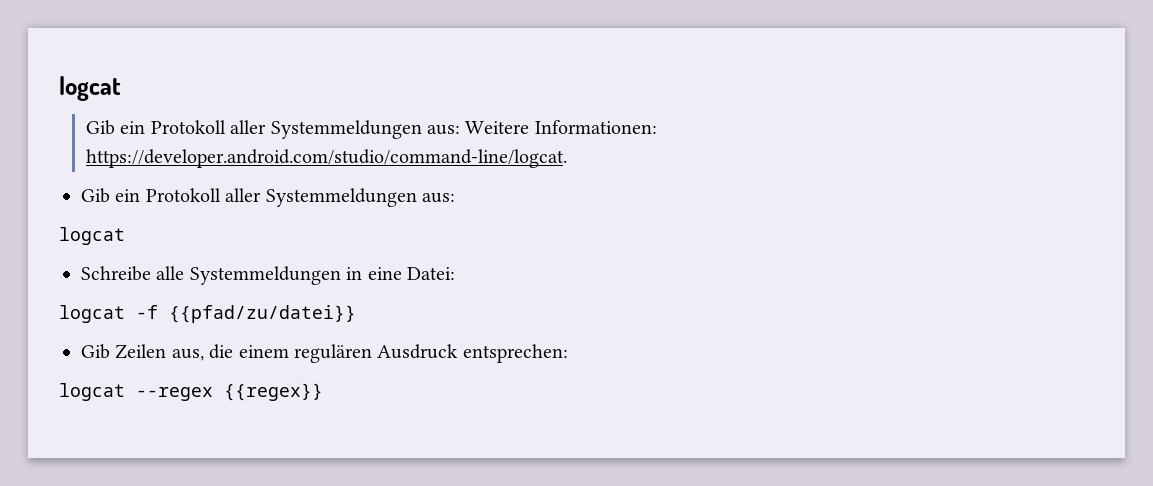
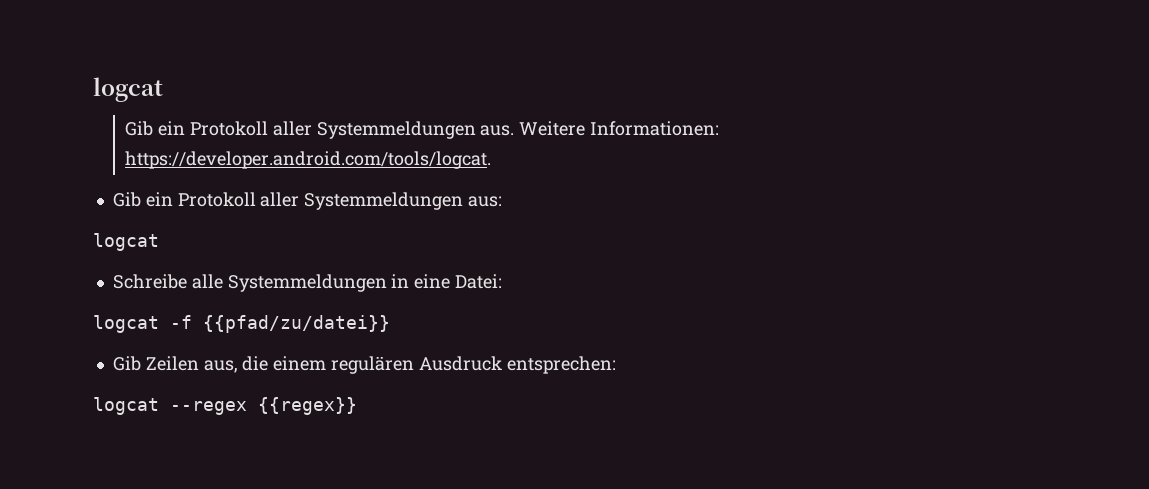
- Gib ein Protokoll aller Systemmeldungen aus: Weitere Informationen: https://developer.android.com/studio/command-line/logcat.
+ Gib ein Protokoll aller Systemmeldungen aus. Weitere Informationen: https://developer.android.com/tools/logcat.

